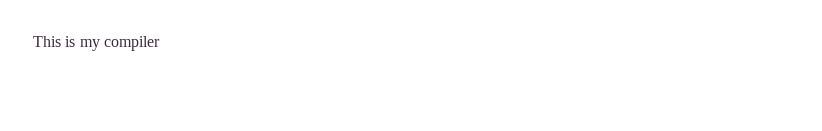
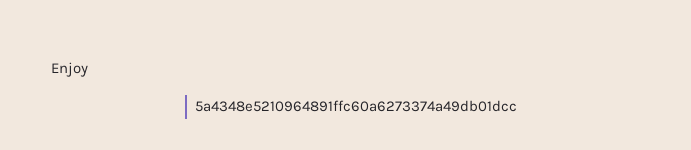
- This is my compiler
+ Enjoy
+ 5a4348e5210964891ffc60a6273374a49db01dcc

